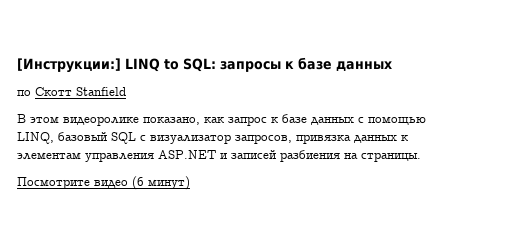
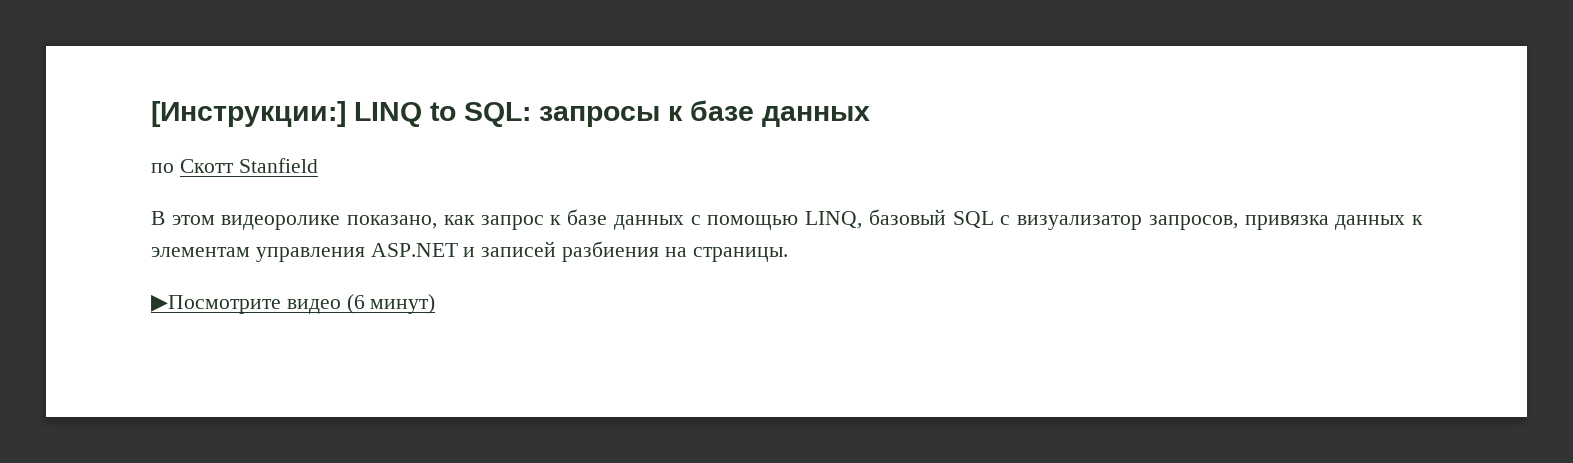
- Посмотрите видео (6 минут)
+ ▶Посмотрите видео (6 минут)

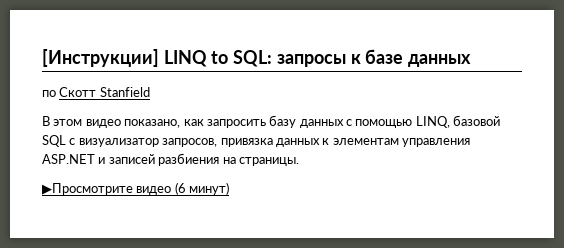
- [Инструкции:] LINQ to SQL: запросы к базе данных
+ [Инструкции] LINQ to SQL: запросы к базе данных
- В этом видеоролике показано, как запрос к базе данных с помощью LINQ, базовый SQL с визуализатор запросов, привязка данных к элементам управления ASP.NET и записей разбиения на страницы.
+ В этом видео показано, как запросить базу данных с помощью LINQ, базовой SQL с визуализатор запросов, привязка данных к элементам управления ASP.NET и записей разбиения на страницы.
- ▶Посмотрите видео (6 минут)
+ ▶Просмотрите видео (6 минут)

